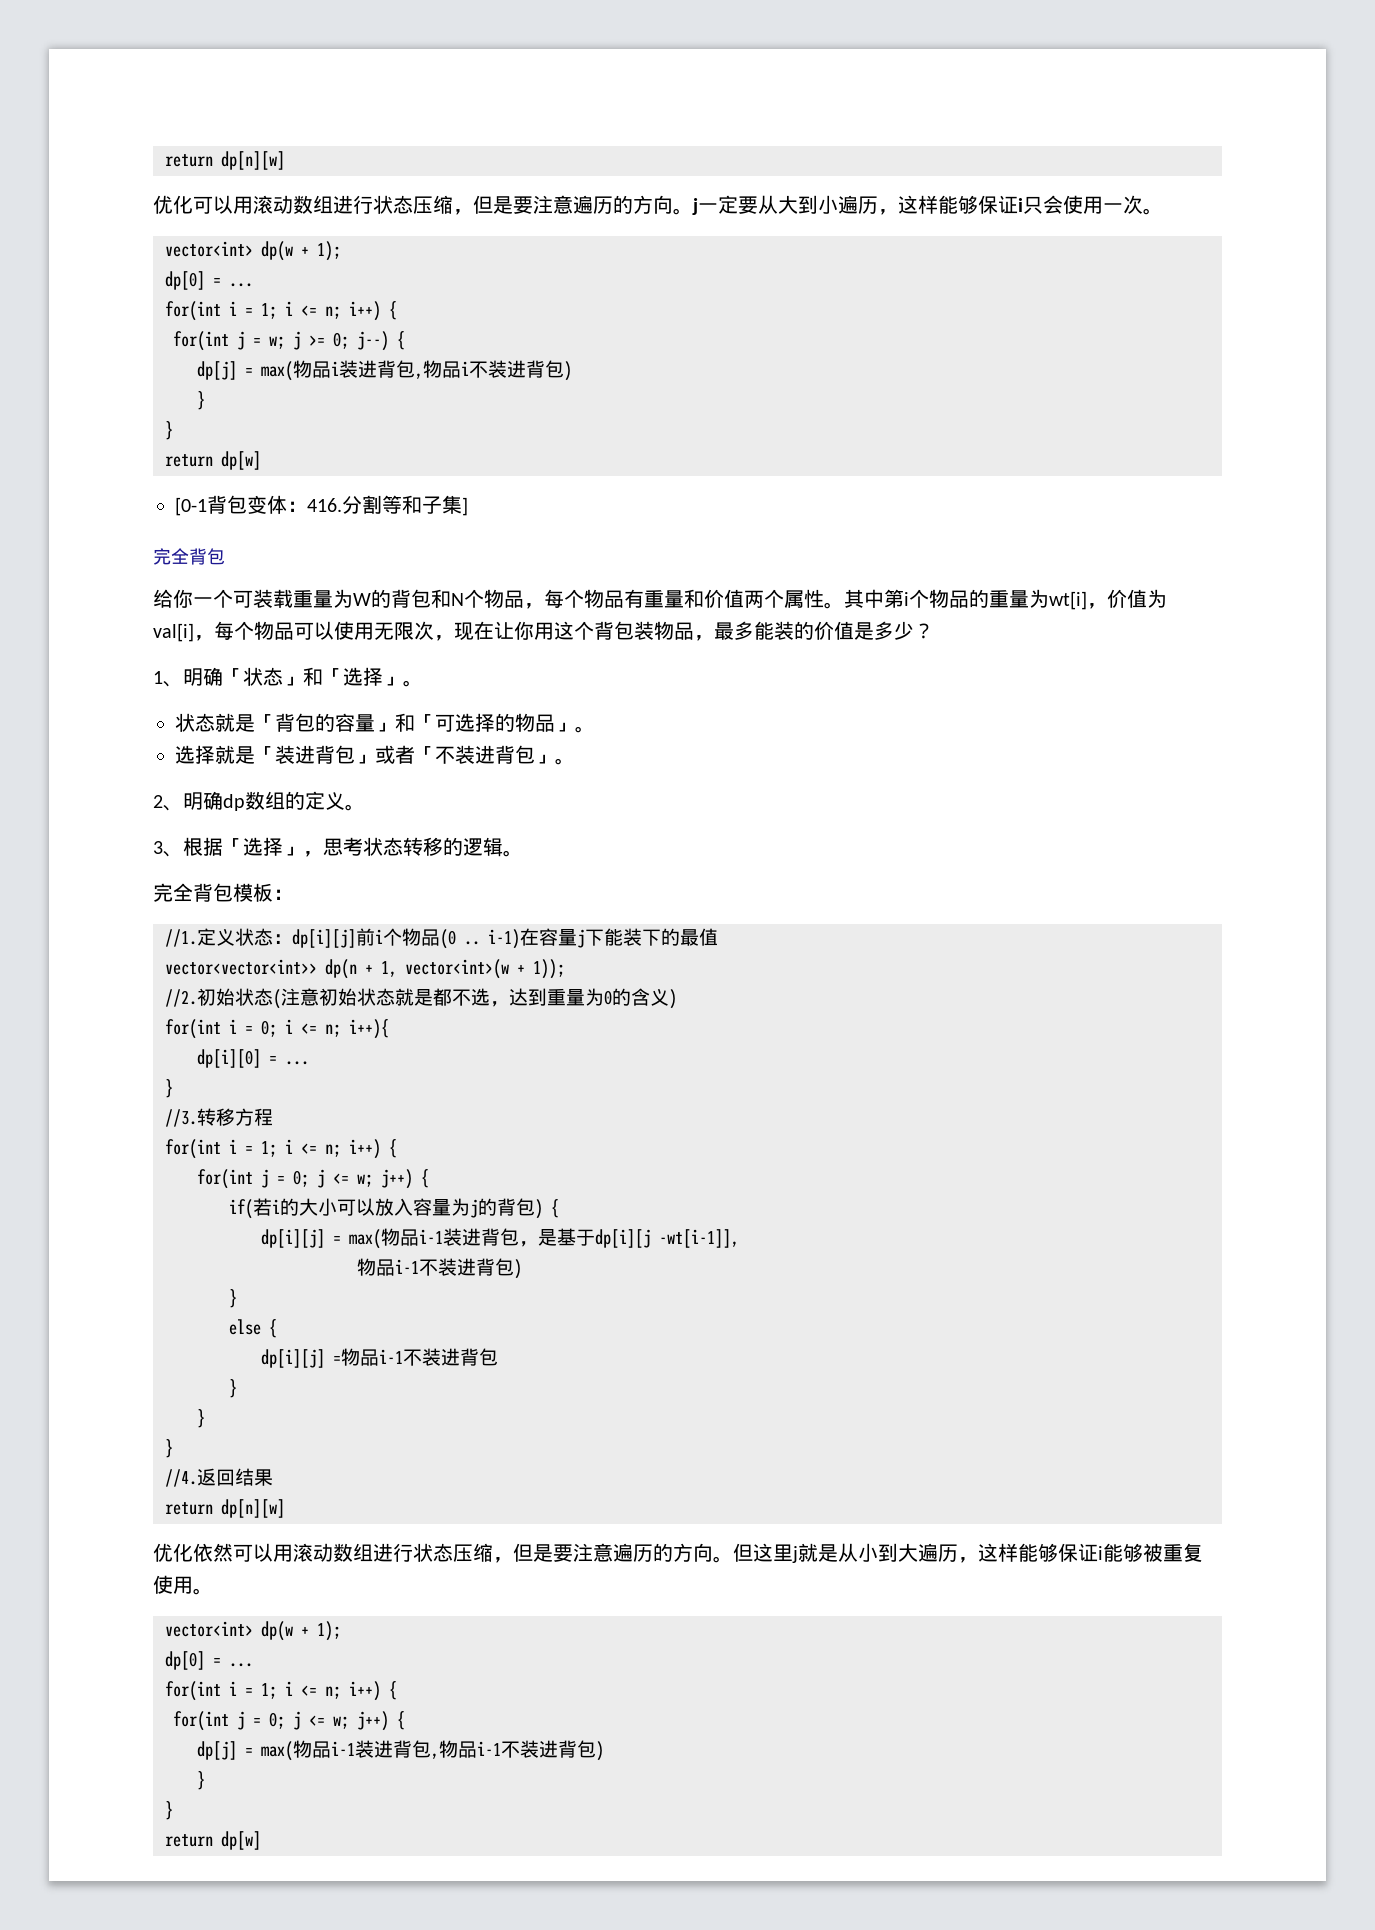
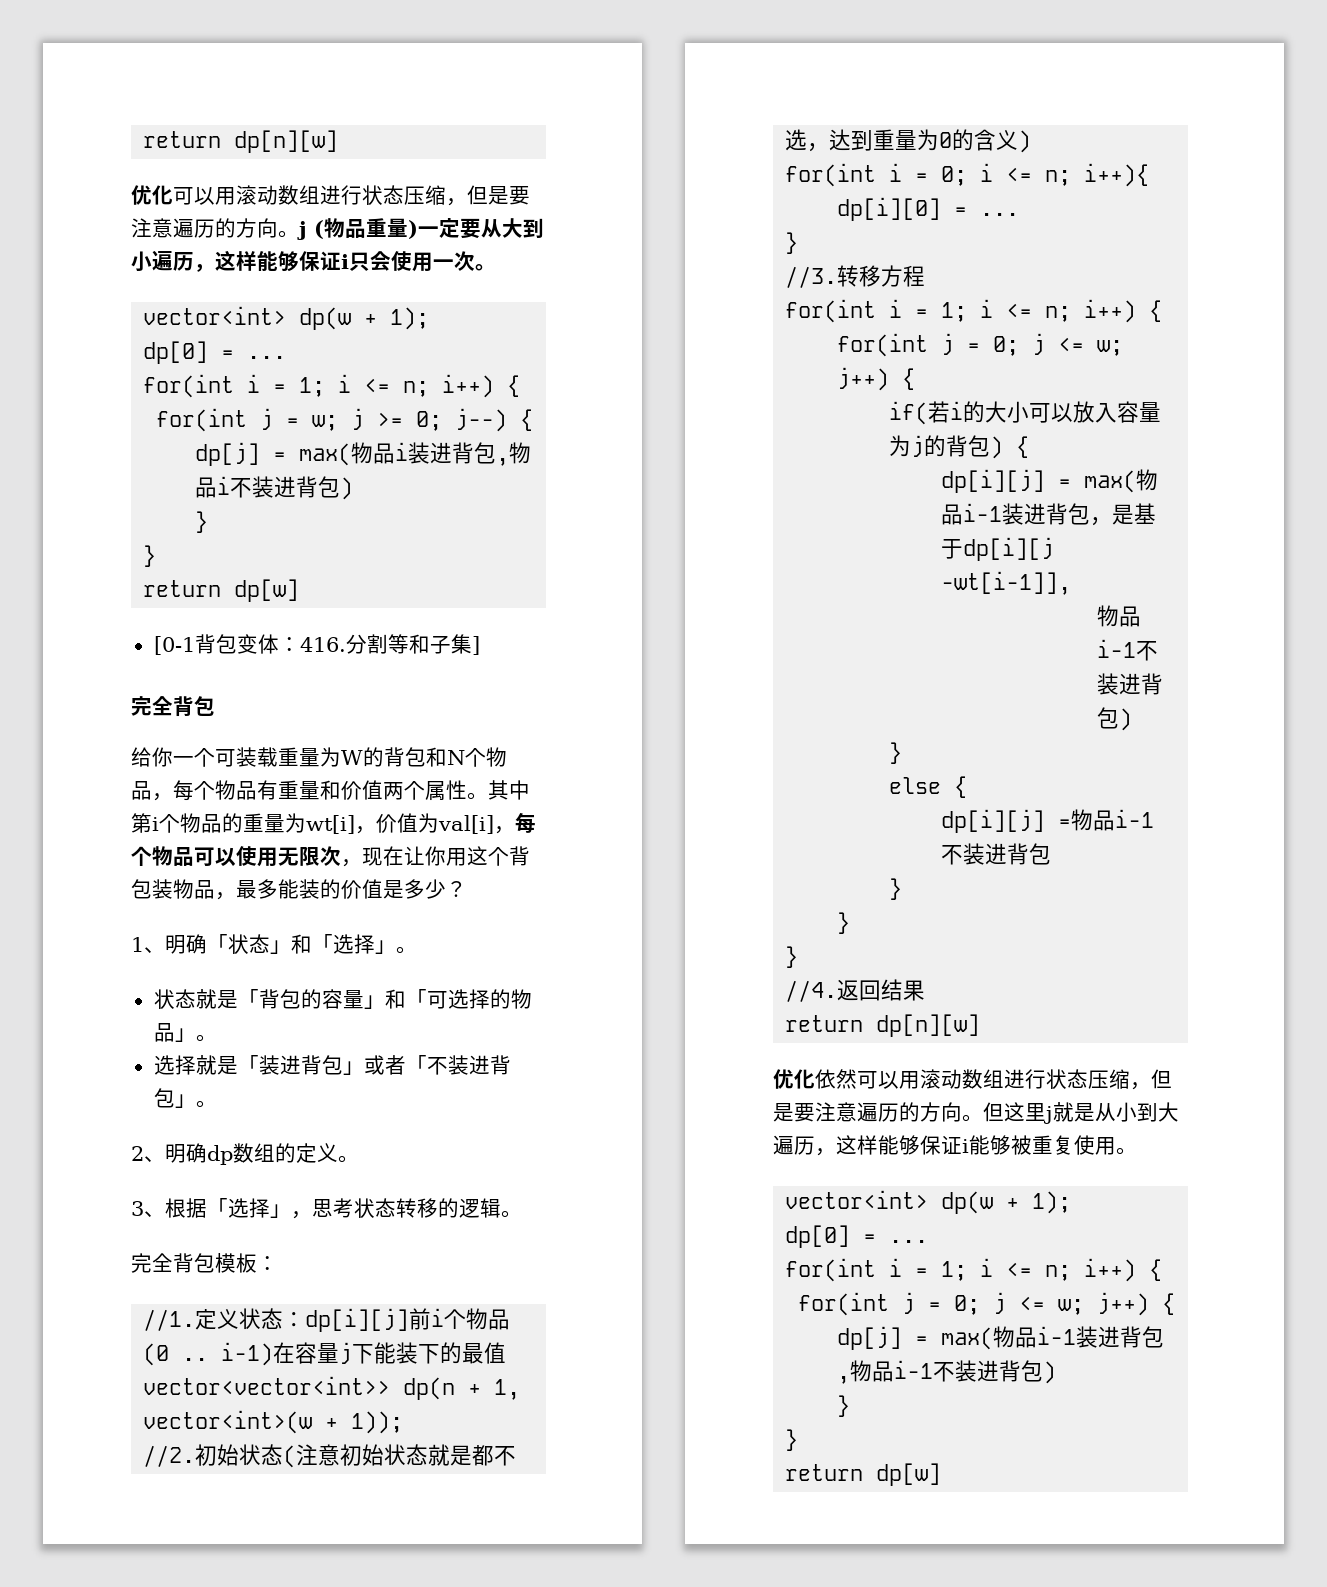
- 优化可以用滚动数组进行状态压缩，但是要注意遍历的方向。j一定要从大到小遍历，这样能够保证i只会使用一次。
+ 优化可以用滚动数组进行状态压缩，但是要注意遍历的方向。j (物品重量)一定要从大到小遍历，这样能够保证i只会使用一次。

